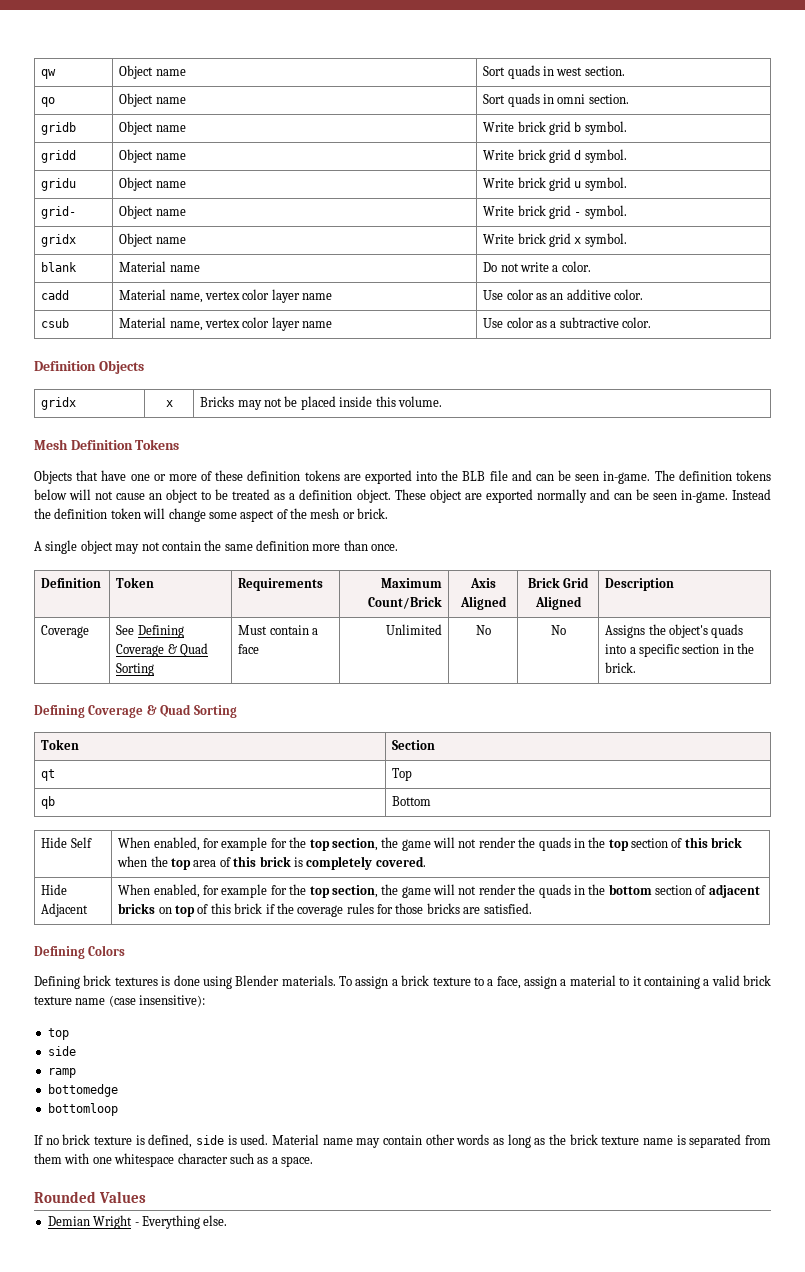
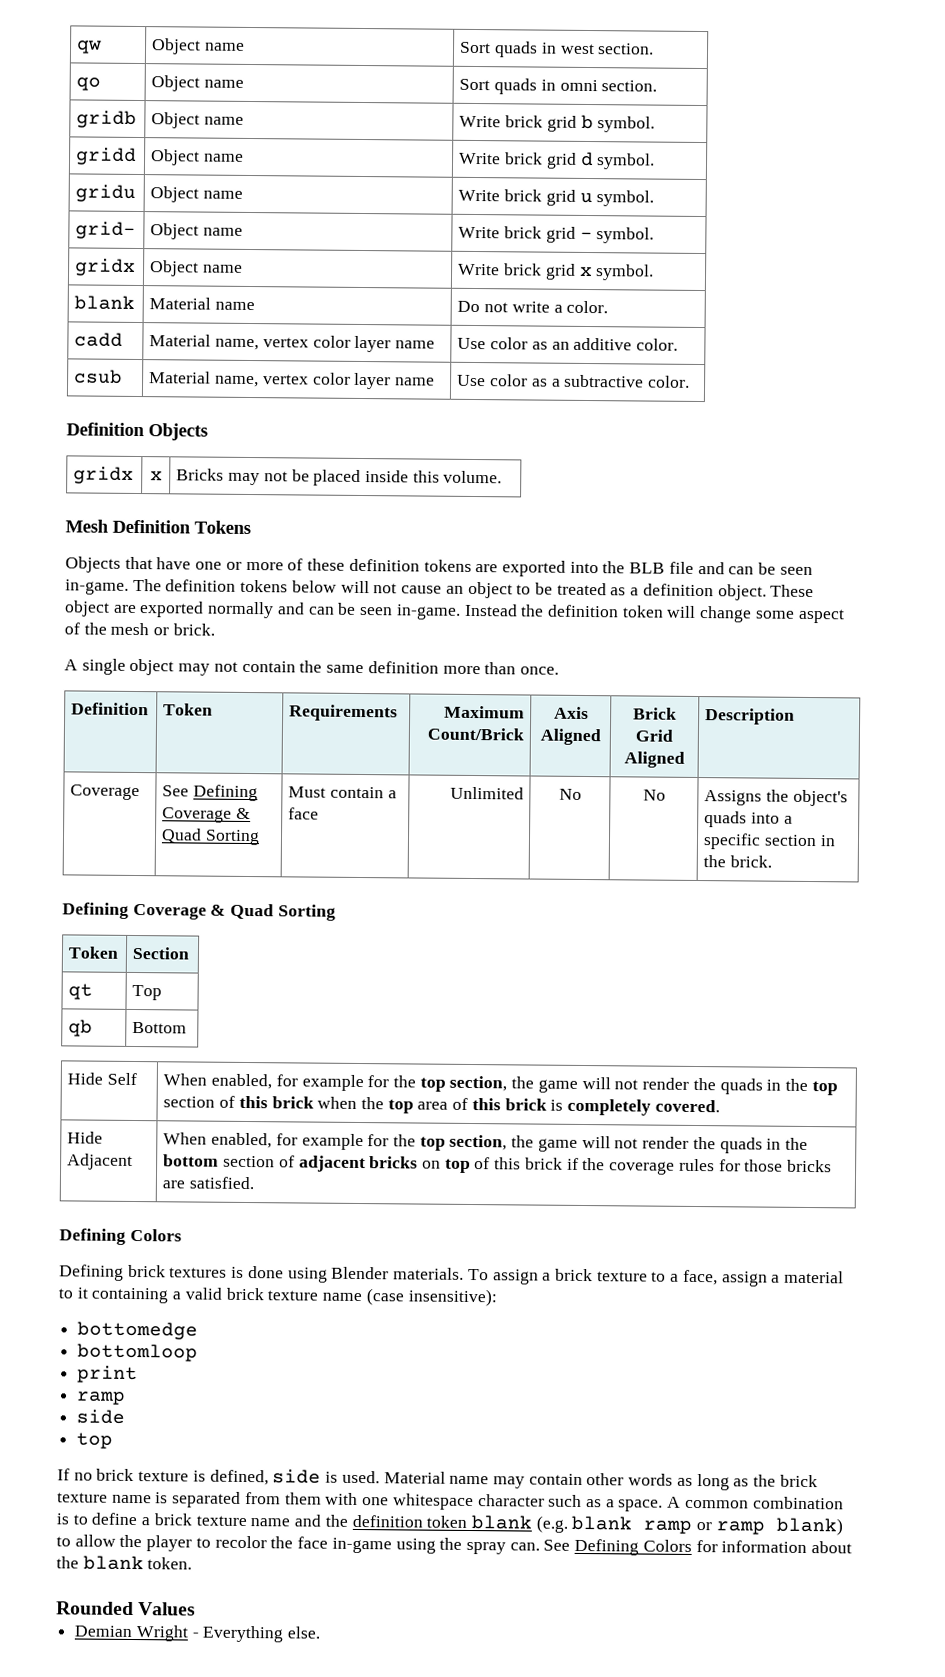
  To assign a brick texture to a face, assign a material to it containing a valid brick texture name (case insensitive):
- top
- side
- ramp
  bottomedge
  bottomloop
+ print
+ ramp
+ side
+ top
+ A common combination is to define a brick texture name and the definition token blank (e.g. blank ramp or ramp blank) to allow the player to recolor the face in-game using the spray can. See Defining Colors for information about the blank token.

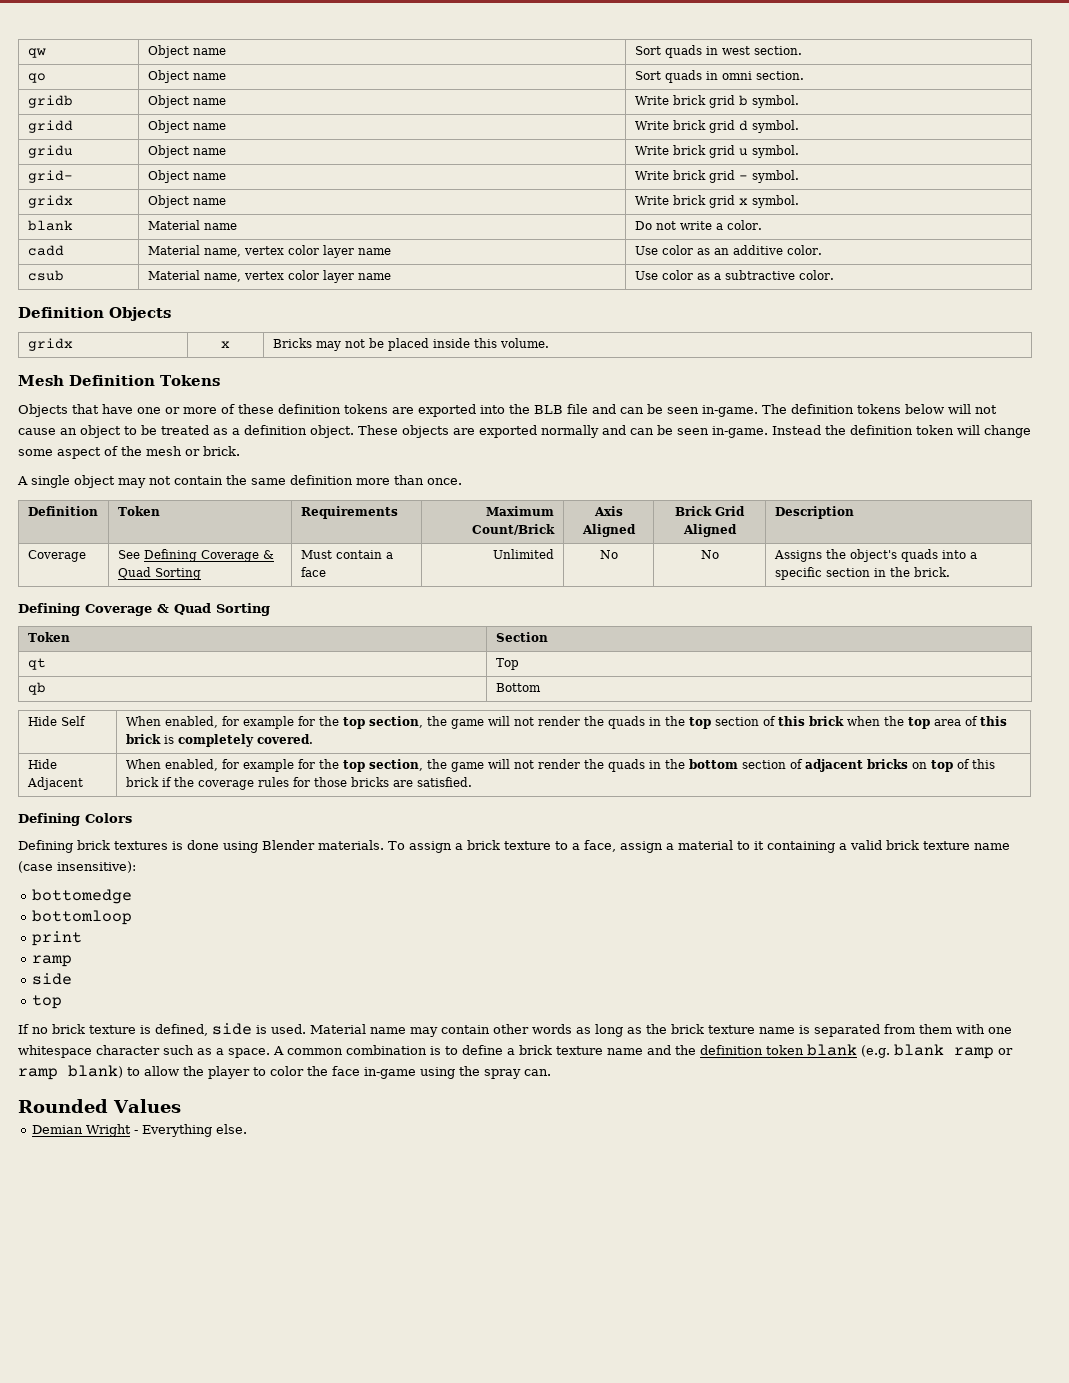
- These object are exported normally and can be seen in-game.
+ These objects are exported normally and can be seen in-game.
- A common combination is to define a brick texture name and the definition token blank (e.g. blank ramp or ramp blank) to allow the player to recolor the face in-game using the spray can. See Defining Colors for information about the blank token.
+ A common combination is to define a brick texture name and the definition token blank (e.g. blank ramp or ramp blank) to allow the player to color the face in-game using the spray can.

